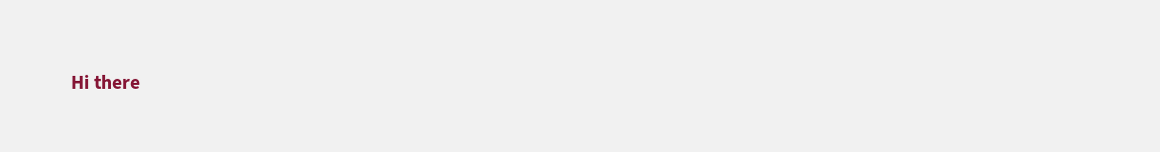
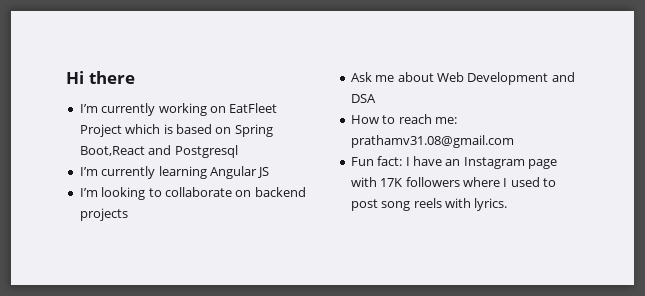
+ I’m currently working on EatFleet Project which is based on Spring Boot,React and Postgresql
+ I’m currently learning Angular JS
+ I’m looking to collaborate on backend projects
+ Ask me about Web Development and DSA
+ How to reach me: prathamv31.08@gmail.com
+ Fun fact: I have an Instagram page with 17K followers where I used to post song reels with lyrics.

